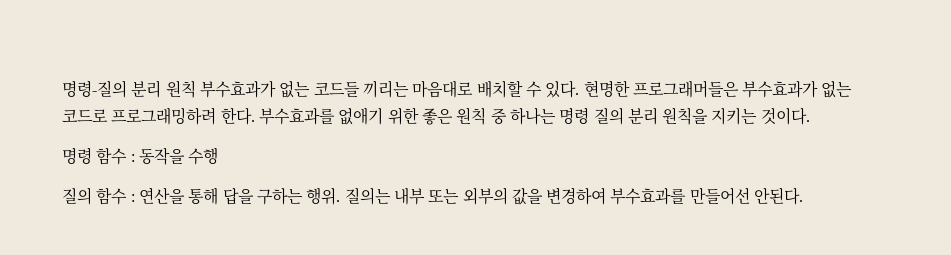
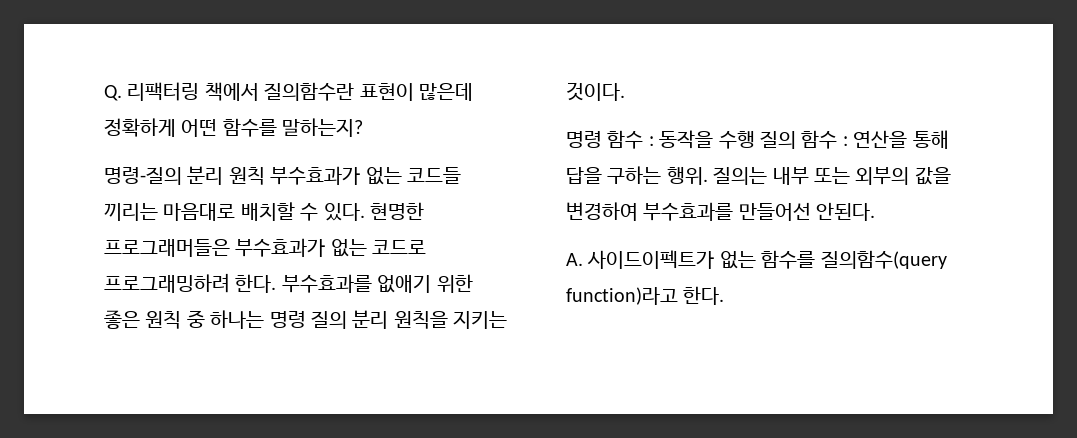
+ Q. 리팩터링 책에서 질의함수란 표현이 많은데 정확하게 어떤 함수를 말하는지?
- 명령 함수 : 동작을 수행
- 질의 함수 : 연산을 통해 답을 구하는 행위.
+ 명령 함수 : 동작을 수행 질의 함수 : 연산을 통해 답을 구하는 행위.
+ A. 사이드이펙트가 없는 함수를 질의함수(query function)라고 한다.

